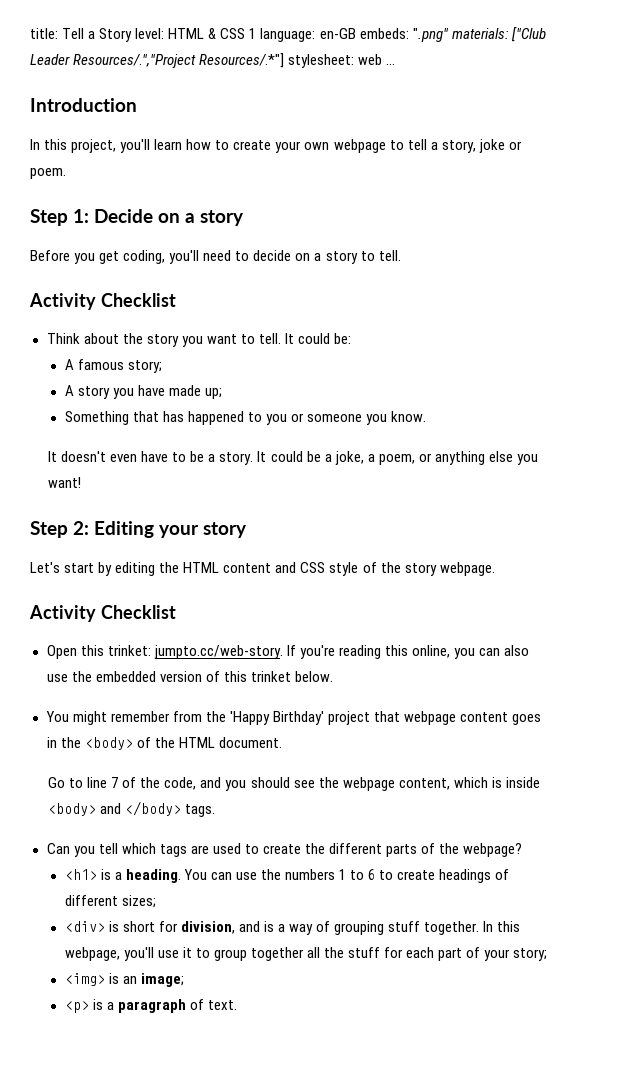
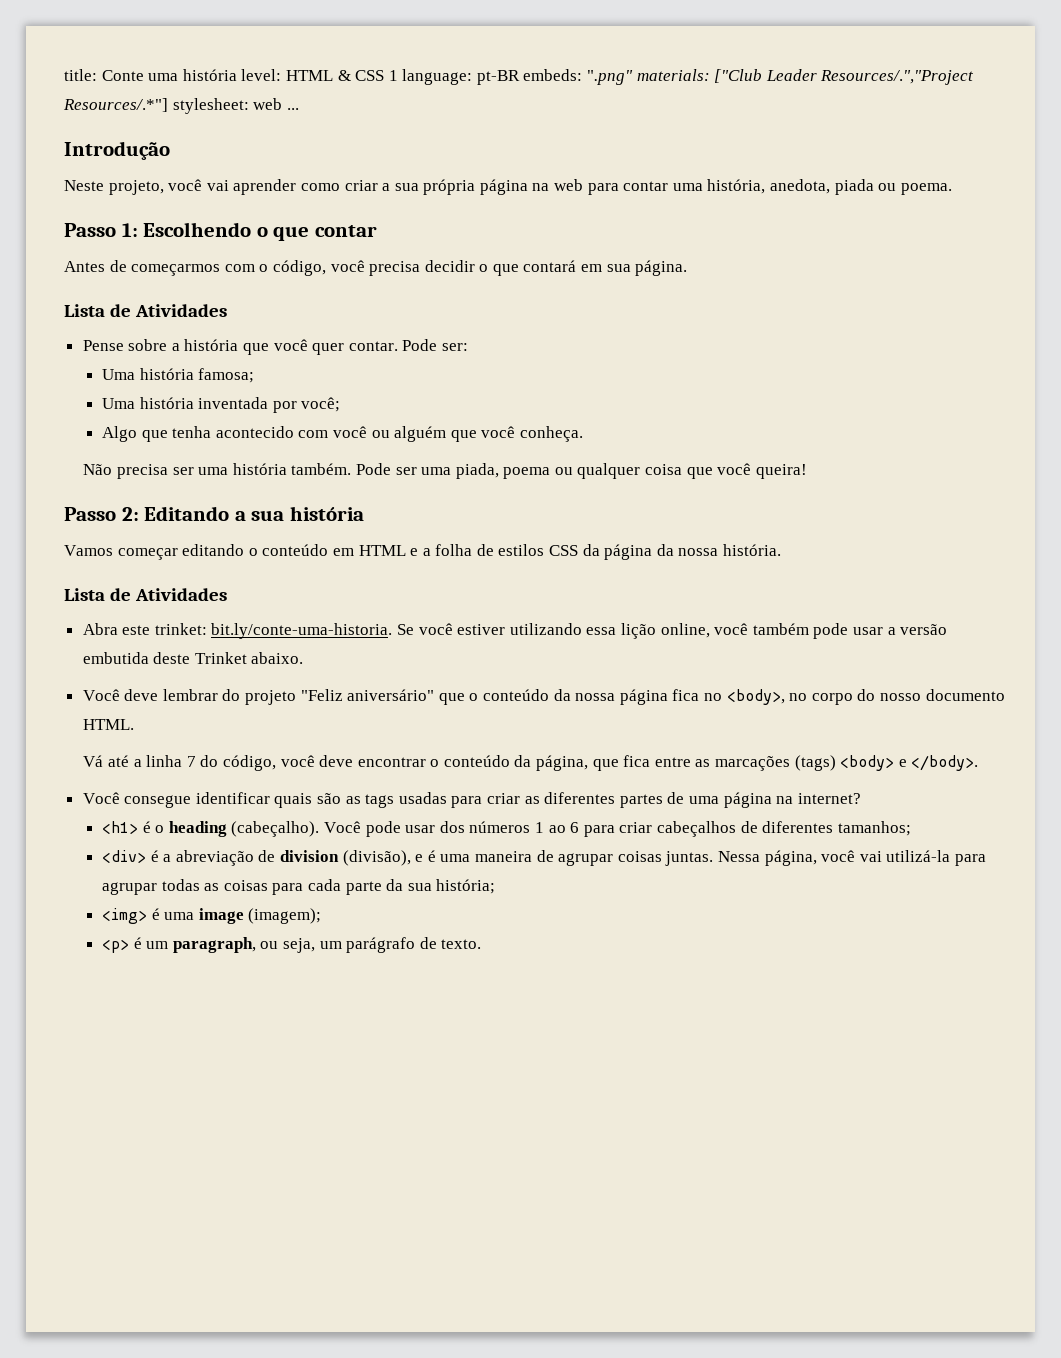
- title: Tell a Story level: HTML & CSS 1 language: en-GB embeds: ".png" materials: ["Club Leader Resources/.","Project Resources/.*"] stylesheet: web ...
+ title: Conte uma história level: HTML & CSS 1 language: pt-BR embeds: ".png" materials: ["Club Leader Resources/.","Project Resources/.*"] stylesheet: web ...
- Introduction
- In this project, you'll learn how to create your own webpage to tell a story, joke or poem.
- Step 1: Decide on a story
- Before you get coding, you'll need to decide on a story to tell.
- Activity Checklist
- Think about the story you want to tell. It could be:
- A famous story;
- A story you have made up;
- Something that has happened to you or someone you know.
- It doesn't even have to be a story. It could be a joke, a poem, or anything else you want!
- Step 2: Editing your story
- Let's start by editing the HTML content and CSS style of the story webpage.
- Activity Checklist
- Open this trinket: jumpto.cc/web-story. If you're reading this online, you can also use the embedded version of this trinket below.
- You might remember from the 'Happy Birthday' project that webpage content goes in the <body> of the HTML document.
- Go to line 7 of the code, and you should see the webpage content, which is inside <body> and </body> tags.
- Can you tell which tags are used to create the different parts of the webpage?
- <h1> is a heading. You can use the numbers 1 to 6 to create headings of different sizes;
- <div> is short for division, and is a way of grouping stuff together. In this webpage, you'll use it to group together all the stuff for each part of your story;
- <img> is an image;
- <p> is a paragraph of text.
+ Introdução
+ Neste projeto, você vai aprender como criar a sua própria página na web para contar uma história, anedota, piada ou poema.
+ Passo 1: Escolhendo o que contar
+ Antes de começarmos com o código, você precisa decidir o que contará em sua página.
+ Lista de Atividades
+ Pense sobre a história que você quer contar. Pode ser:
+ Uma história famosa;
+ Uma história inventada por você;
+ Algo que tenha acontecido com você ou alguém que você conheça.
+ Não precisa ser uma história também. Pode ser uma piada, poema ou qualquer coisa que você queira!
+ Passo 2: Editando a sua história
+ Vamos começar editando o conteúdo em HTML e a folha de estilos CSS da página da nossa história.
+ Lista de Atividades
+ Abra este trinket: bit.ly/conte-uma-historia. Se você estiver utilizando essa lição online, você também pode usar a versão embutida deste Trinket abaixo.
+ Você deve lembrar do projeto "Feliz aniversário" que o conteúdo da nossa página fica no <body>, no corpo do nosso documento HTML.
+ Vá até a linha 7 do código, você deve encontrar o conteúdo da página, que fica entre as marcações (tags) <body> e </body>.
+ Você consegue identificar quais são as tags usadas para criar as diferentes partes de uma página na internet?
+ <h1> é o heading (cabeçalho). Você pode usar dos números 1 ao 6 para criar cabeçalhos de diferentes tamanhos;
+ <div> é a abreviação de division (divisão), e é uma maneira de agrupar coisas juntas. Nessa página, você vai utilizá-la para agrupar todas as coisas para cada parte da sua história;
+ <img> é uma image (imagem);
+ <p> é um paragraph, ou seja, um parágrafo de texto.

